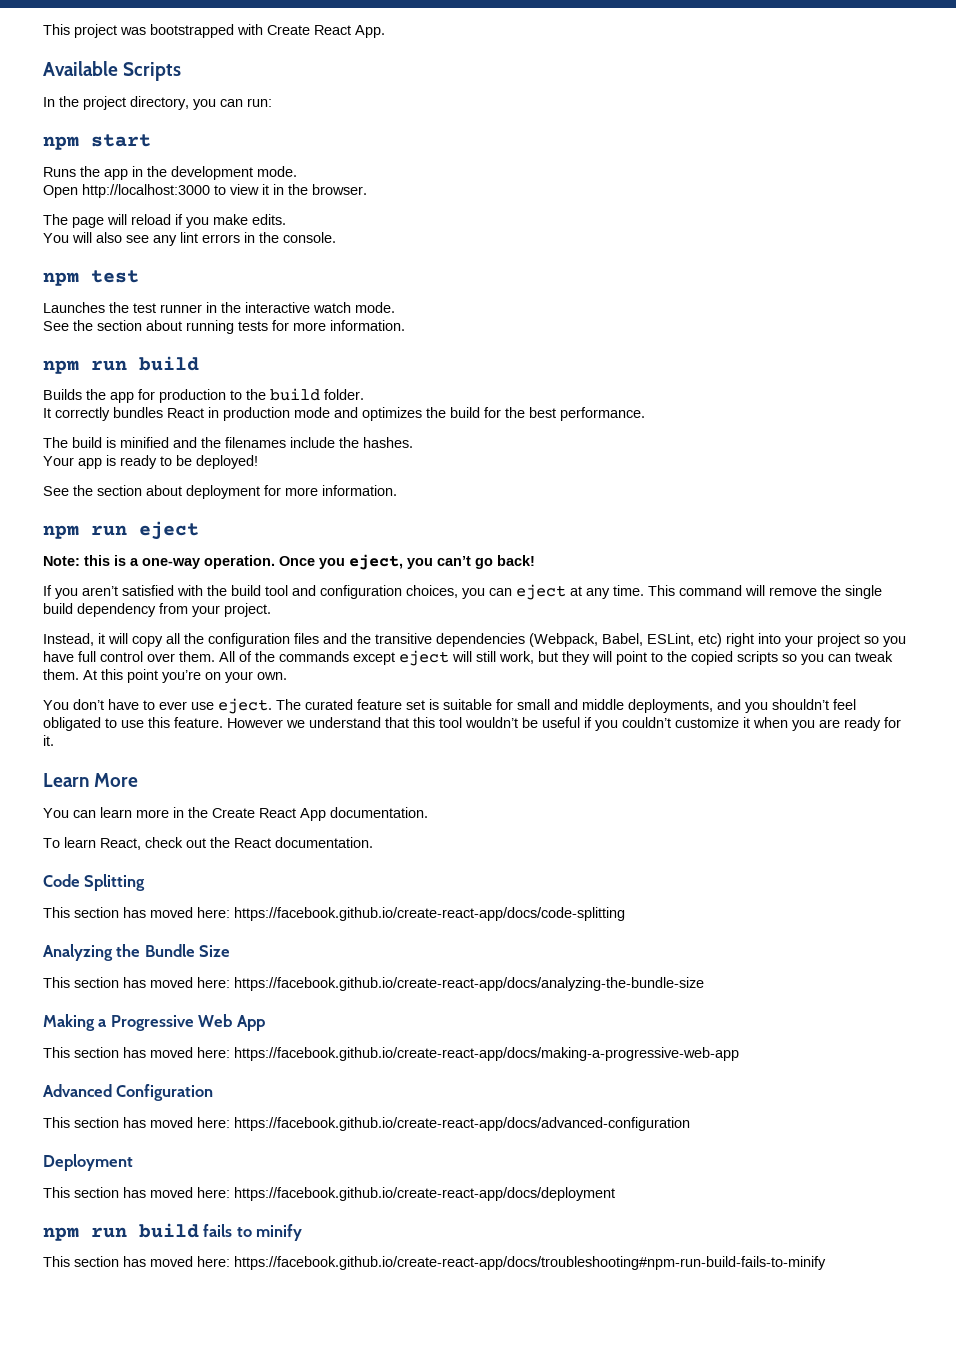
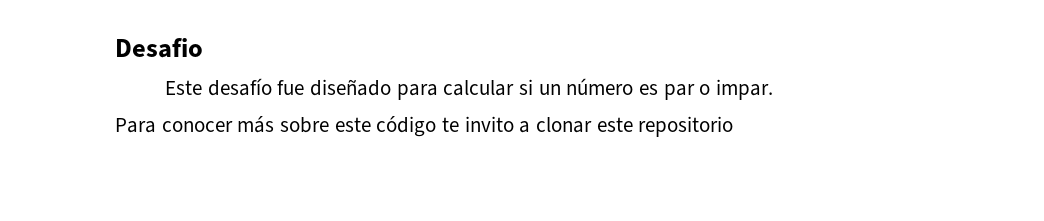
- This project was bootstrapped with Create React App.
- Available Scripts
- In the project directory, you can run:
- npm start
- Runs the app in the development mode.
- Open http://localhost:3000 to view it in the browser.
- The page will reload if you make edits.
- You will also see any lint errors in the console.
- npm test
- Launches the test runner in the interactive watch mode.
- See the section about running tests for more information.
- npm run build
- Builds the app for production to the build folder.
- It correctly bundles React in production mode and optimizes the build for the best performance.
- The build is minified and the filenames include the hashes.
- Your app is ready to be deployed!
- See the section about deployment for more information.
- npm run eject
- Note: this is a one-way operation. Once you eject, you can’t go back!
- If you aren’t satisfied with the build tool and configuration choices, you can eject at any time. This command will remove the single build dependency from your project.
- Instead, it will copy all the configuration files and the transitive dependencies (Webpack, Babel, ESLint, etc) right into your project so you have full control over them. All of the commands except eject will still work, but they will point to the copied scripts so you can tweak them. At this point you’re on your own.
- You don’t have to ever use eject. The curated feature set is suitable for small and middle deployments, and you shouldn’t feel obligated to use this feature. However we understand that this tool wouldn’t be useful if you couldn’t customize it when you are ready for it.
- Learn More
- You can learn more in the Create React App documentation.
- To learn React, check out the React documentation.
- Code Splitting
- This section has moved here: https://facebook.github.io/create-react-app/docs/code-splitting
- Analyzing the Bundle Size
- This section has moved here: https://facebook.github.io/create-react-app/docs/analyzing-the-bundle-size
- Making a Progressive Web App
- This section has moved here: https://facebook.github.io/create-react-app/docs/making-a-progressive-web-app
- Advanced Configuration
- This section has moved here: https://facebook.github.io/create-react-app/docs/advanced-configuration
- Deployment
- This section has moved here: https://facebook.github.io/create-react-app/docs/deployment
- npm run build fails to minify
- This section has moved here: https://facebook.github.io/create-react-app/docs/troubleshooting#npm-run-build-fails-to-minify
+ Desafio
+ Este desafío fue diseñado para calcular si un número es par o impar.
+ Para conocer más sobre este código te invito a clonar este repositorio

